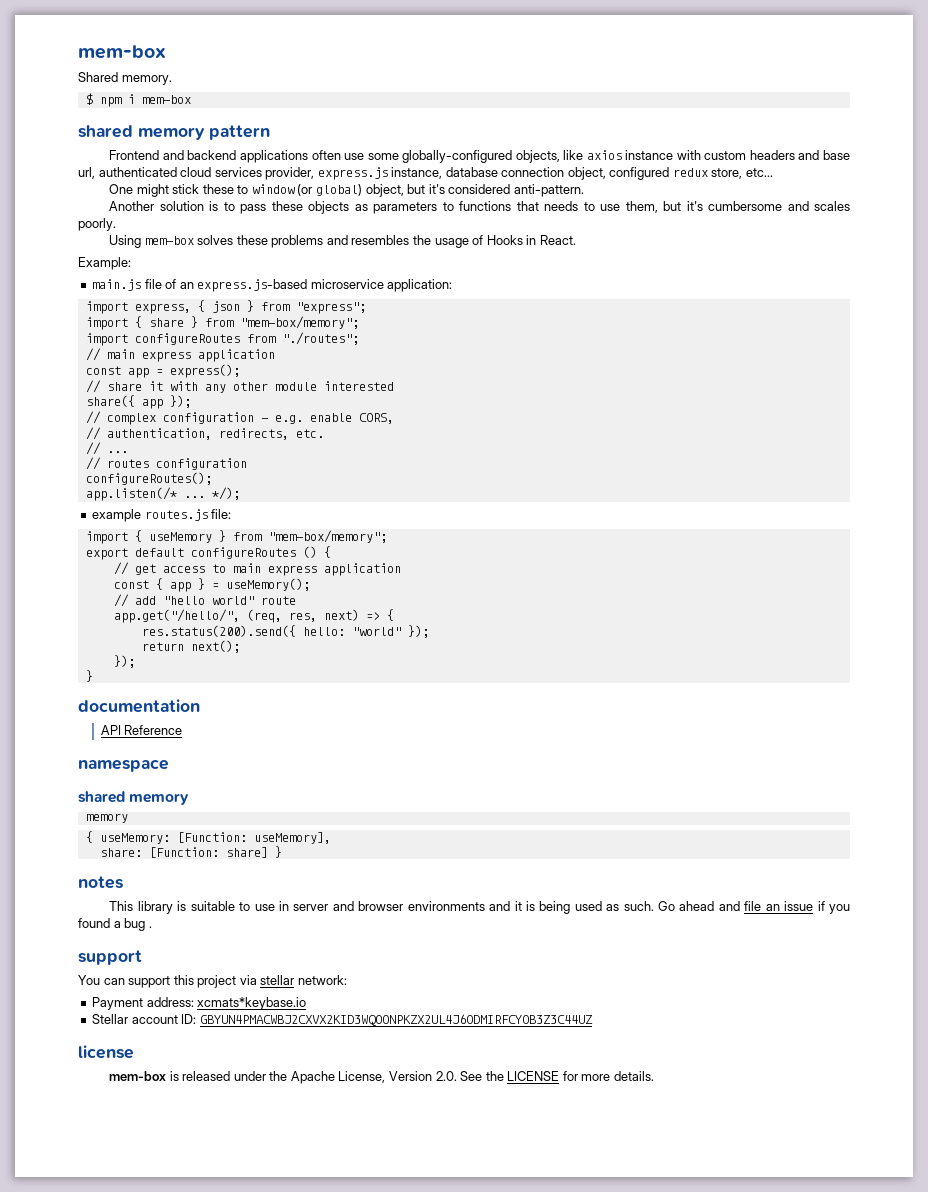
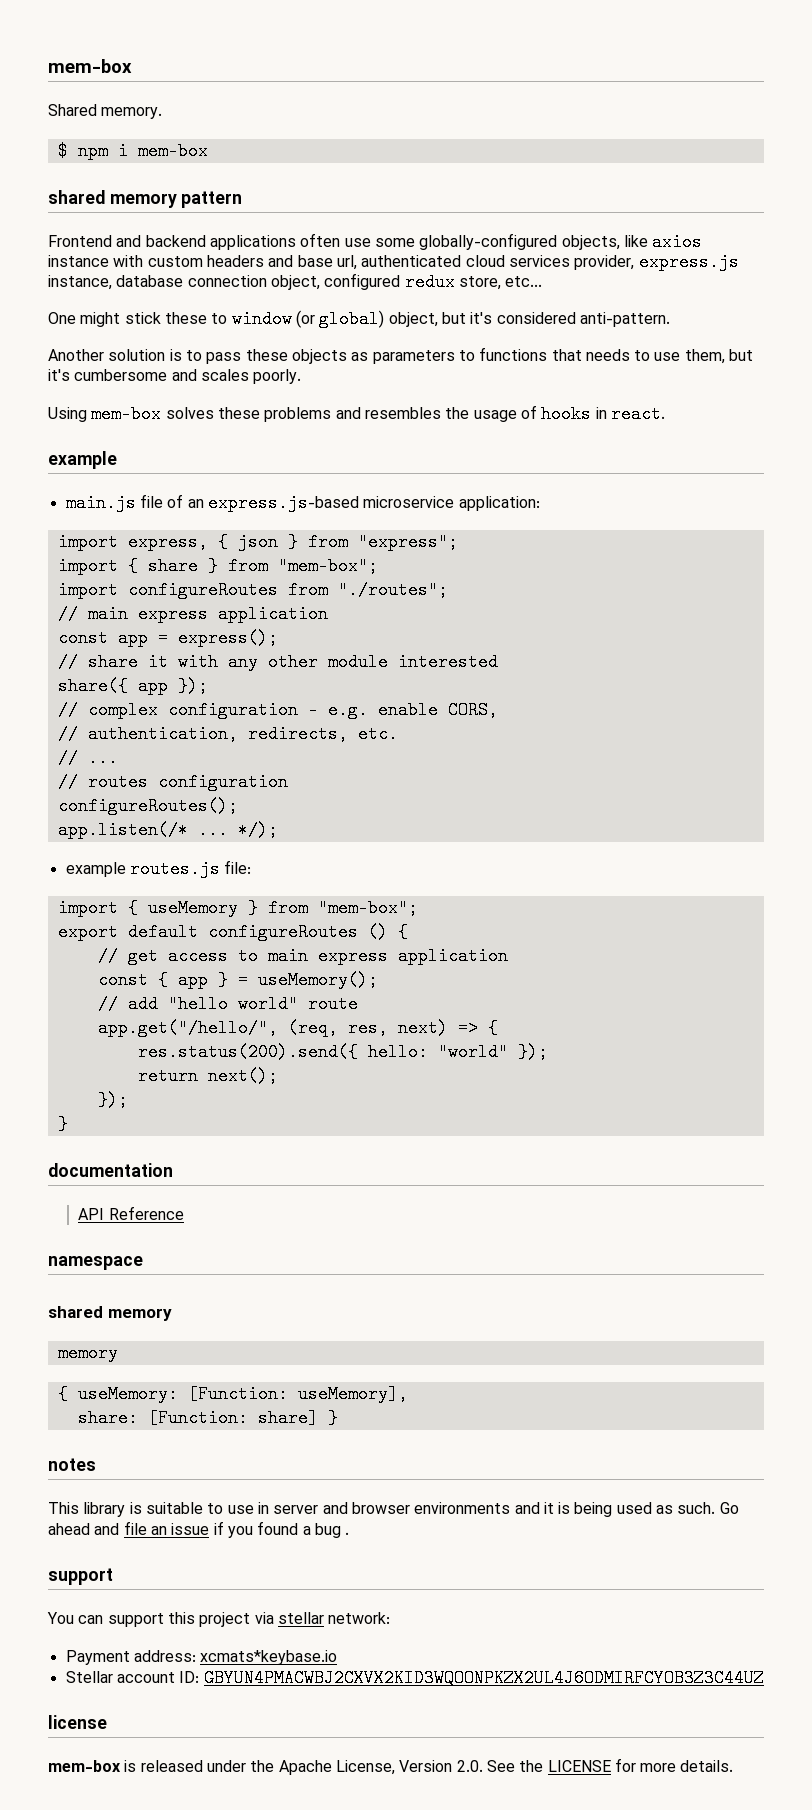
- Using mem-box solves these problems and resembles the usage of Hooks in React.
- Example:
+ Using mem-box solves these problems and resembles the usage of hooks in react.
+ example
- import { share } from "mem-box/memory";
+ import { share } from "mem-box";
- import { useMemory } from "mem-box/memory";
+ import { useMemory } from "mem-box";

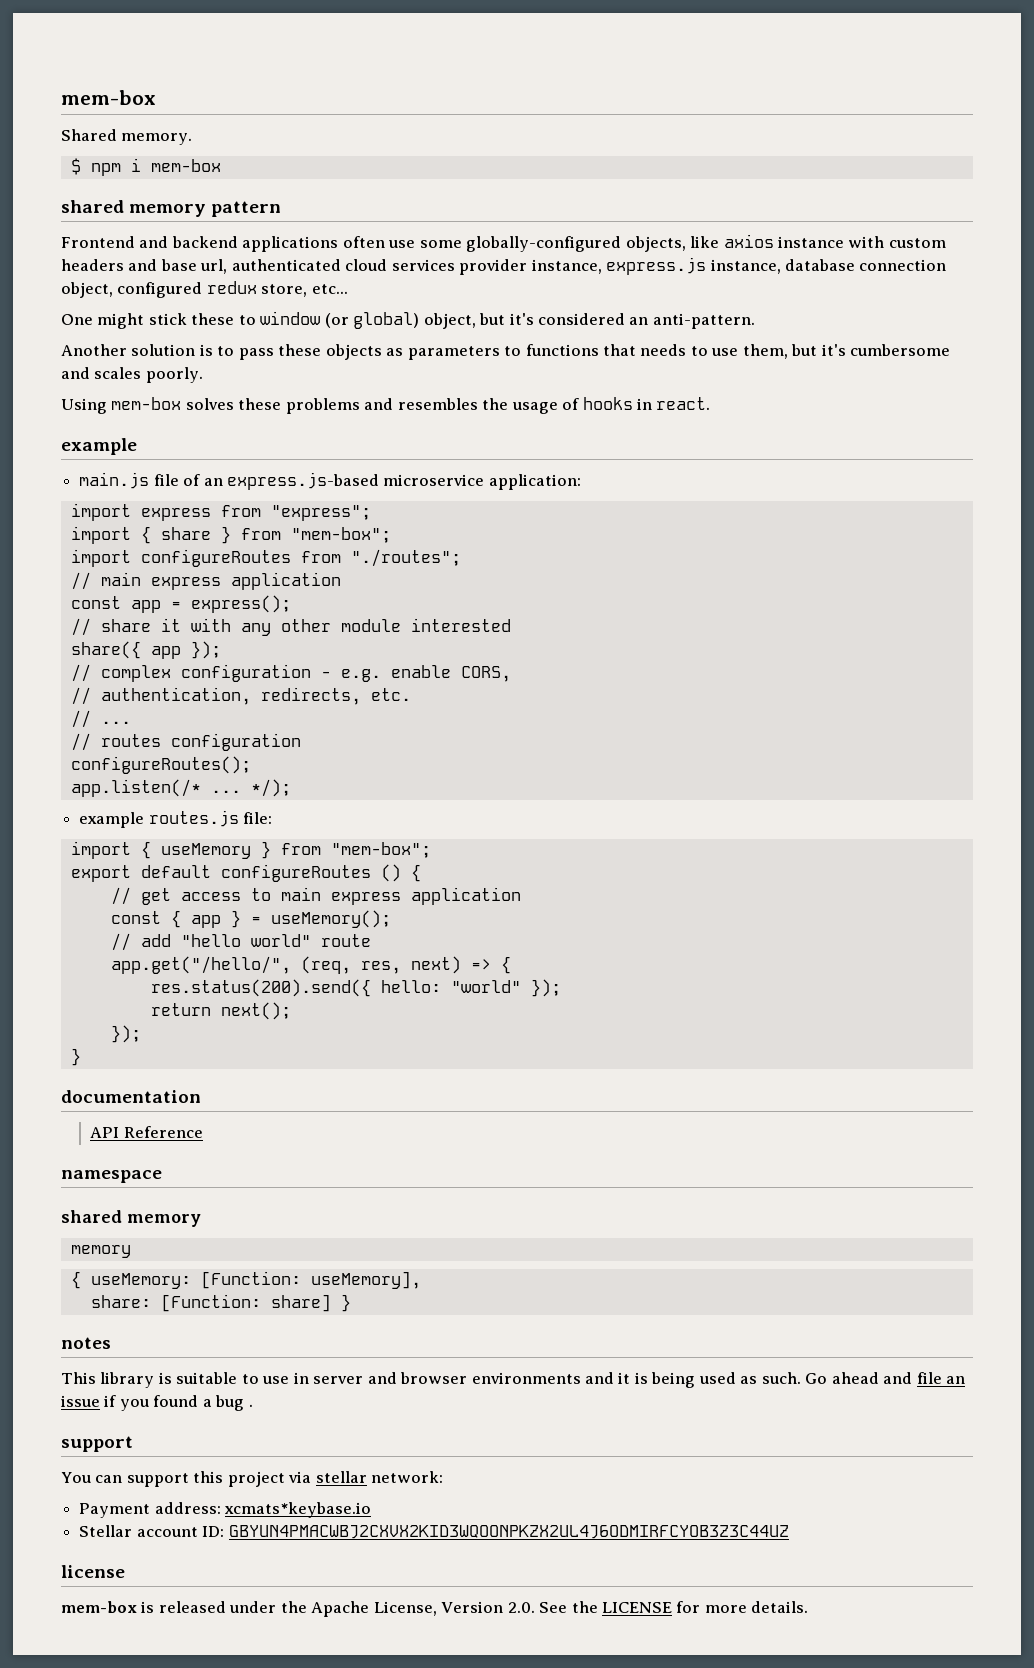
- Frontend and backend applications often use some globally-configured objects, like axios instance with custom headers and base url, authenticated cloud services provider, express.js instance, database connection object, configured redux store, etc...
+ Frontend and backend applications often use some globally-configured objects, like axios instance with custom headers and base url, authenticated cloud services provider instance, express.js instance, database connection object, configured redux store, etc...
- One might stick these to window (or global) object, but it's considered anti-pattern.
+ One might stick these to window (or global) object, but it's considered an anti-pattern.
- import express, { json } from "express";
+ import express from "express";

